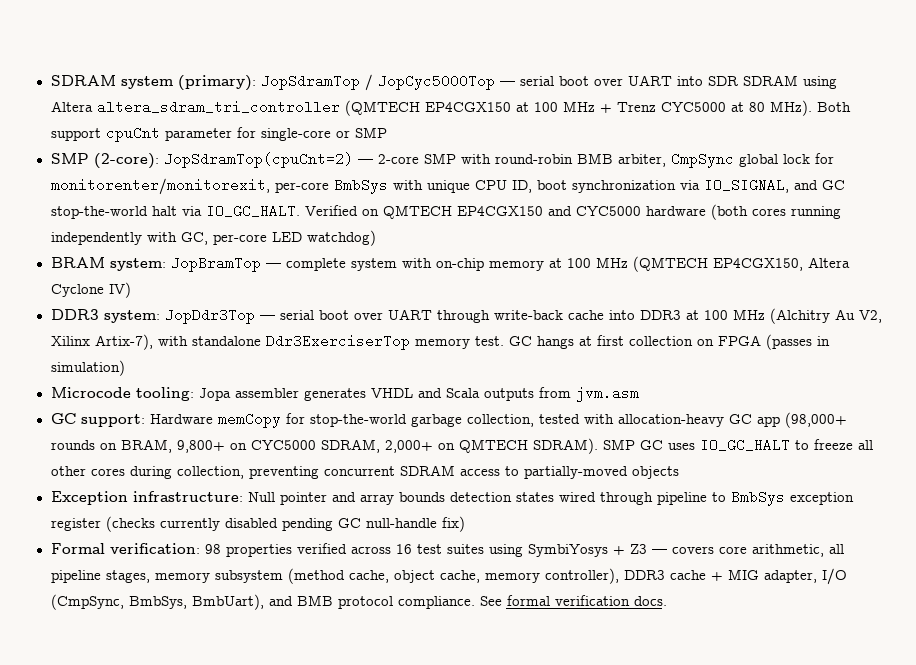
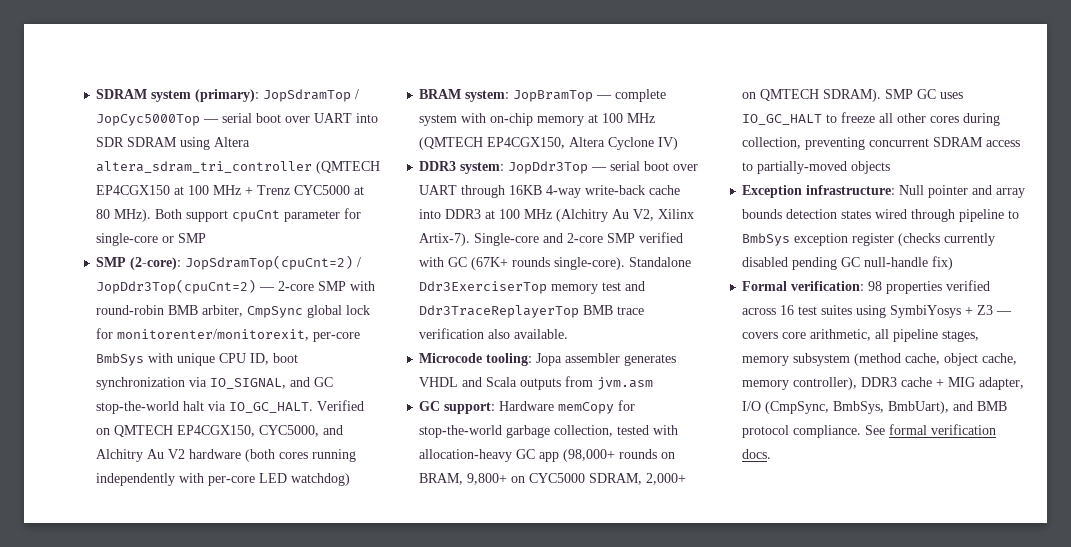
- SMP (2-core): JopSdramTop(cpuCnt=2) — 2-core SMP with round-robin BMB arbiter, CmpSync global lock for monitorenter/monitorexit, per-core BmbSys with unique CPU ID, boot synchronization via IO_SIGNAL, and GC stop-the-world halt via IO_GC_HALT.
+ SMP (2-core): JopSdramTop(cpuCnt=2) / JopDdr3Top(cpuCnt=2) — 2-core SMP with round-robin BMB arbiter, CmpSync global lock for monitorenter/monitorexit, per-core BmbSys with unique CPU ID, boot synchronization via IO_SIGNAL, and GC stop-the-world halt via IO_GC_HALT.
- Verified on QMTECH EP4CGX150 and CYC5000 hardware (both cores running independently with GC, per-core LED watchdog)
+ Verified on QMTECH EP4CGX150, CYC5000, and Alchitry Au V2 hardware (both cores running independently with per-core LED watchdog)
- DDR3 system: JopDdr3Top — serial boot over UART through write-back cache into DDR3 at 100 MHz (Alchitry Au V2, Xilinx Artix-7), with standalone Ddr3ExerciserTop memory test. GC hangs at first collection on FPGA (passes in simulation)
+ DDR3 system: JopDdr3Top — serial boot over UART through 16KB 4-way write-back cache into DDR3 at 100 MHz (Alchitry Au V2, Xilinx Artix-7). Single-core and 2-core SMP verified with GC (67K+ rounds single-core). Standalone Ddr3ExerciserTop memory test and Ddr3TraceReplayerTop BMB trace verification also available.

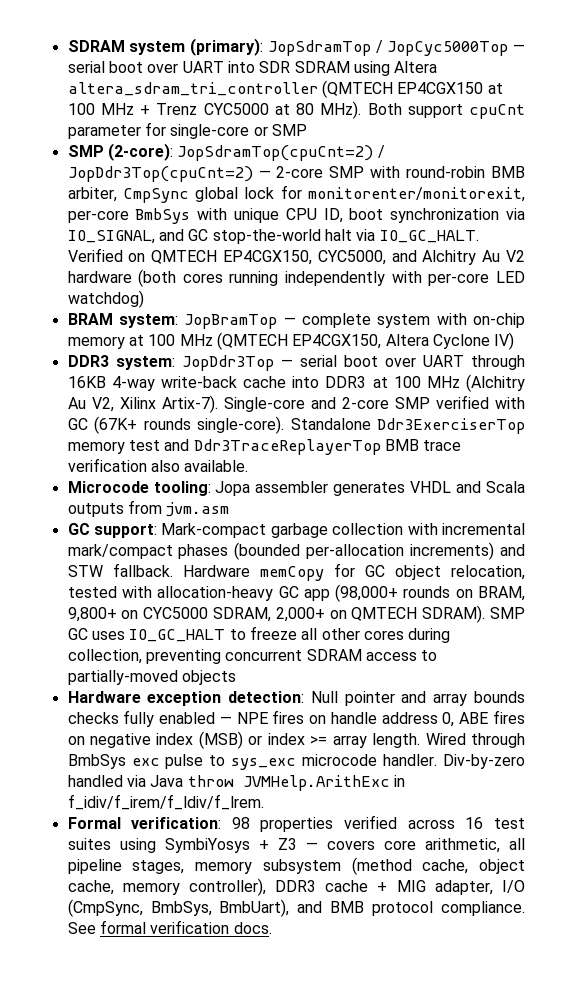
- GC support: Hardware memCopy for stop-the-world garbage collection, tested with allocation-heavy GC app (98,000+ rounds on BRAM, 9,800+ on CYC5000 SDRAM, 2,000+ on QMTECH SDRAM).
+ GC support: Mark-compact garbage collection with incremental mark/compact phases (bounded per-allocation increments) and STW fallback. Hardware memCopy for GC object relocation, tested with allocation-heavy GC app (98,000+ rounds on BRAM, 9,800+ on CYC5000 SDRAM, 2,000+ on QMTECH SDRAM).
- Exception infrastructure: Null pointer and array bounds detection states wired through pipeline to BmbSys exception register (checks currently disabled pending GC null-handle fix)
+ Hardware exception detection: Null pointer and array bounds checks fully enabled — NPE fires on handle address 0, ABE fires on negative index (MSB) or index >= array length. Wired through BmbSys exc pulse to sys_exc microcode handler. Div-by-zero handled via Java throw JVMHelp.ArithExc in f_idiv/f_irem/f_ldiv/f_lrem.

